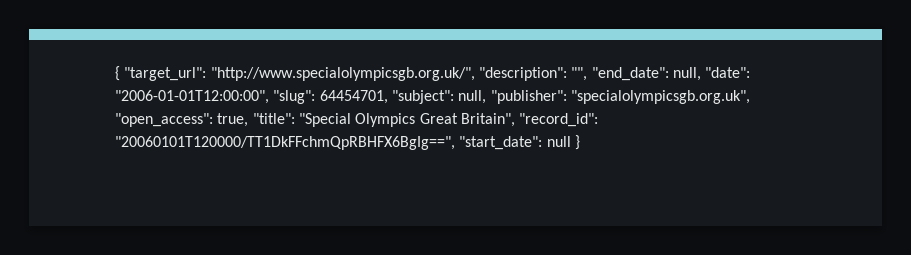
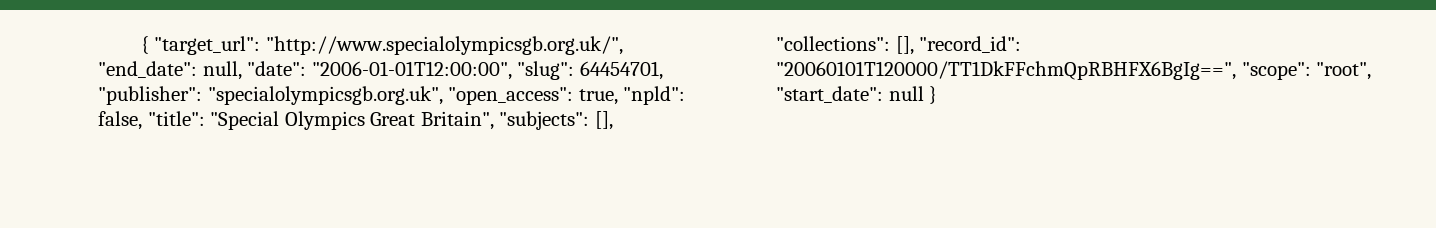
- { "target_url": "http://www.specialolympicsgb.org.uk/", "description": "", "end_date": null, "date": "2006-01-01T12:00:00", "slug": 64454701, "subject": null, "publisher": "specialolympicsgb.org.uk", "open_access": true, "title": "Special Olympics Great Britain", "record_id": "20060101T120000/TT1DkFFchmQpRBHFX6BgIg==", "start_date": null }
+ { "target_url": "http://www.specialolympicsgb.org.uk/", "end_date": null, "date": "2006-01-01T12:00:00", "slug": 64454701, "publisher": "specialolympicsgb.org.uk", "open_access": true, "npld": false, "title": "Special Olympics Great Britain", "subjects": [], "collections": [], "record_id": "20060101T120000/TT1DkFFchmQpRBHFX6BgIg==", "scope": "root", "start_date": null }

